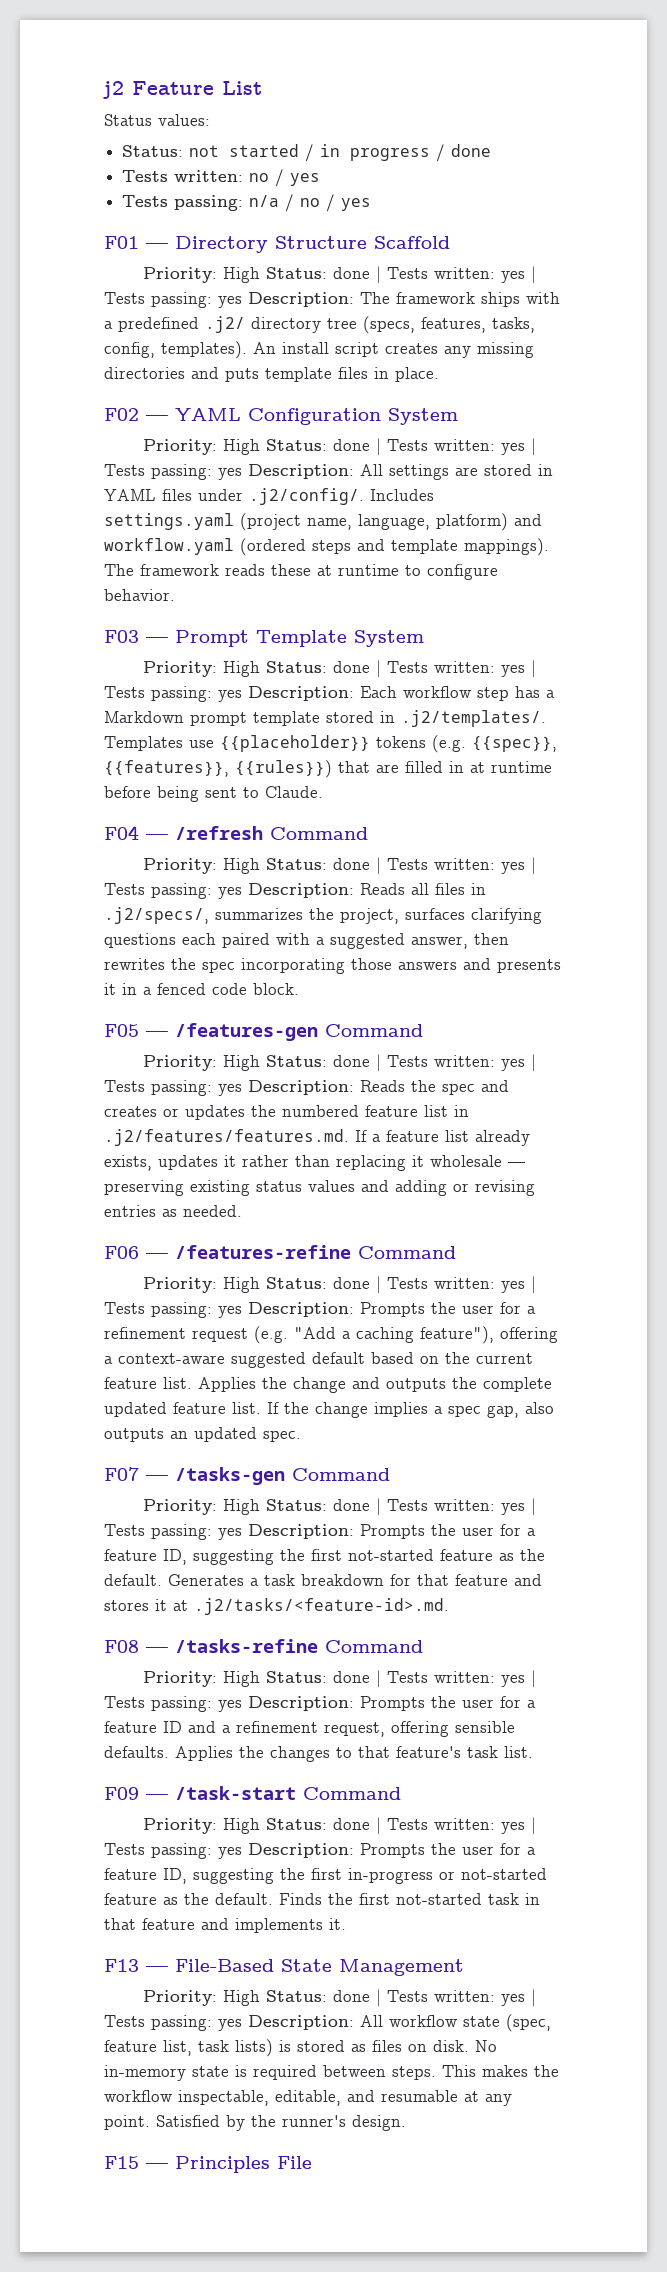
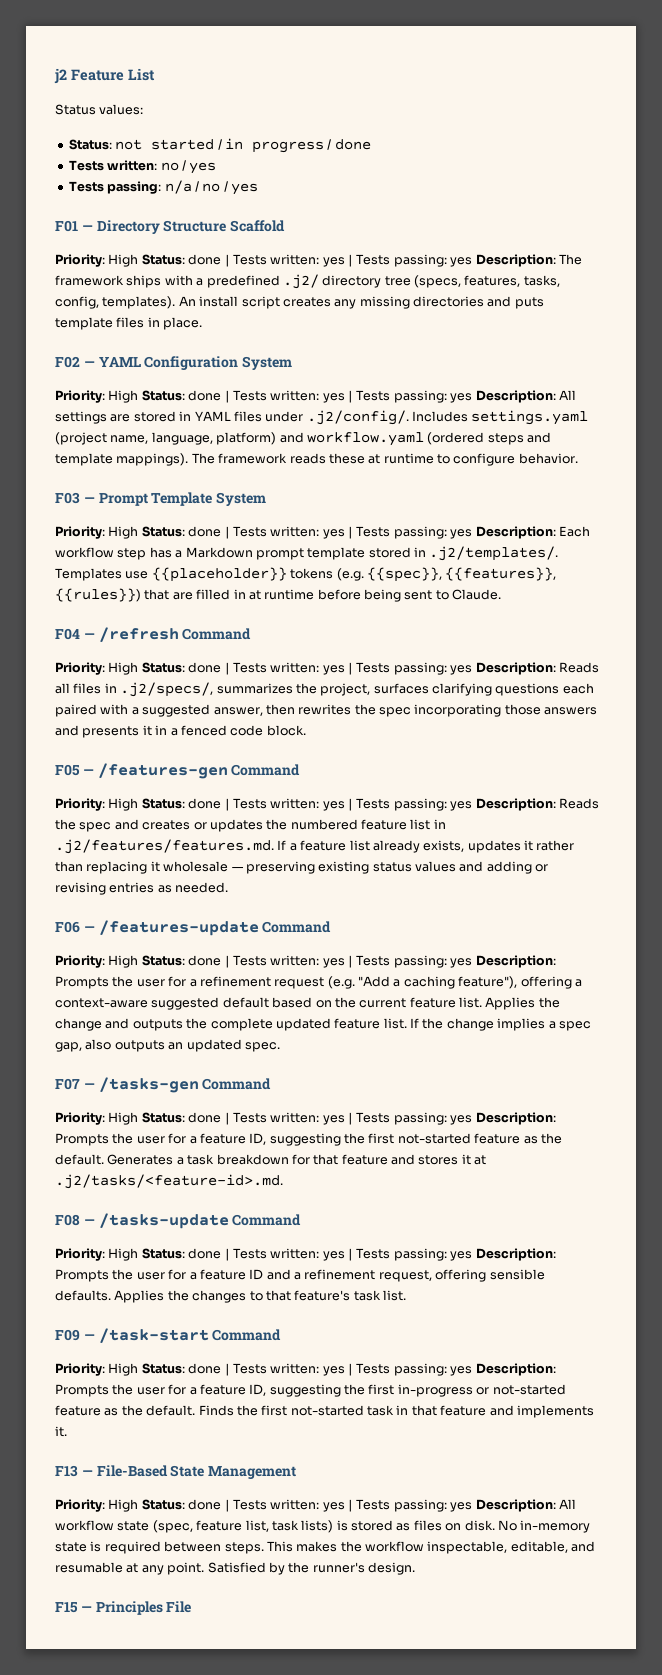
- F06 — /features-refine Command
+ F06 — /features-update Command
- F08 — /tasks-refine Command
+ F08 — /tasks-update Command

